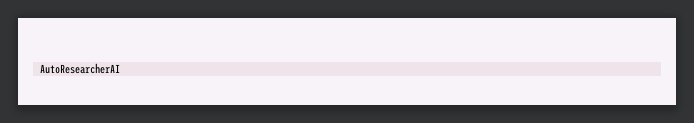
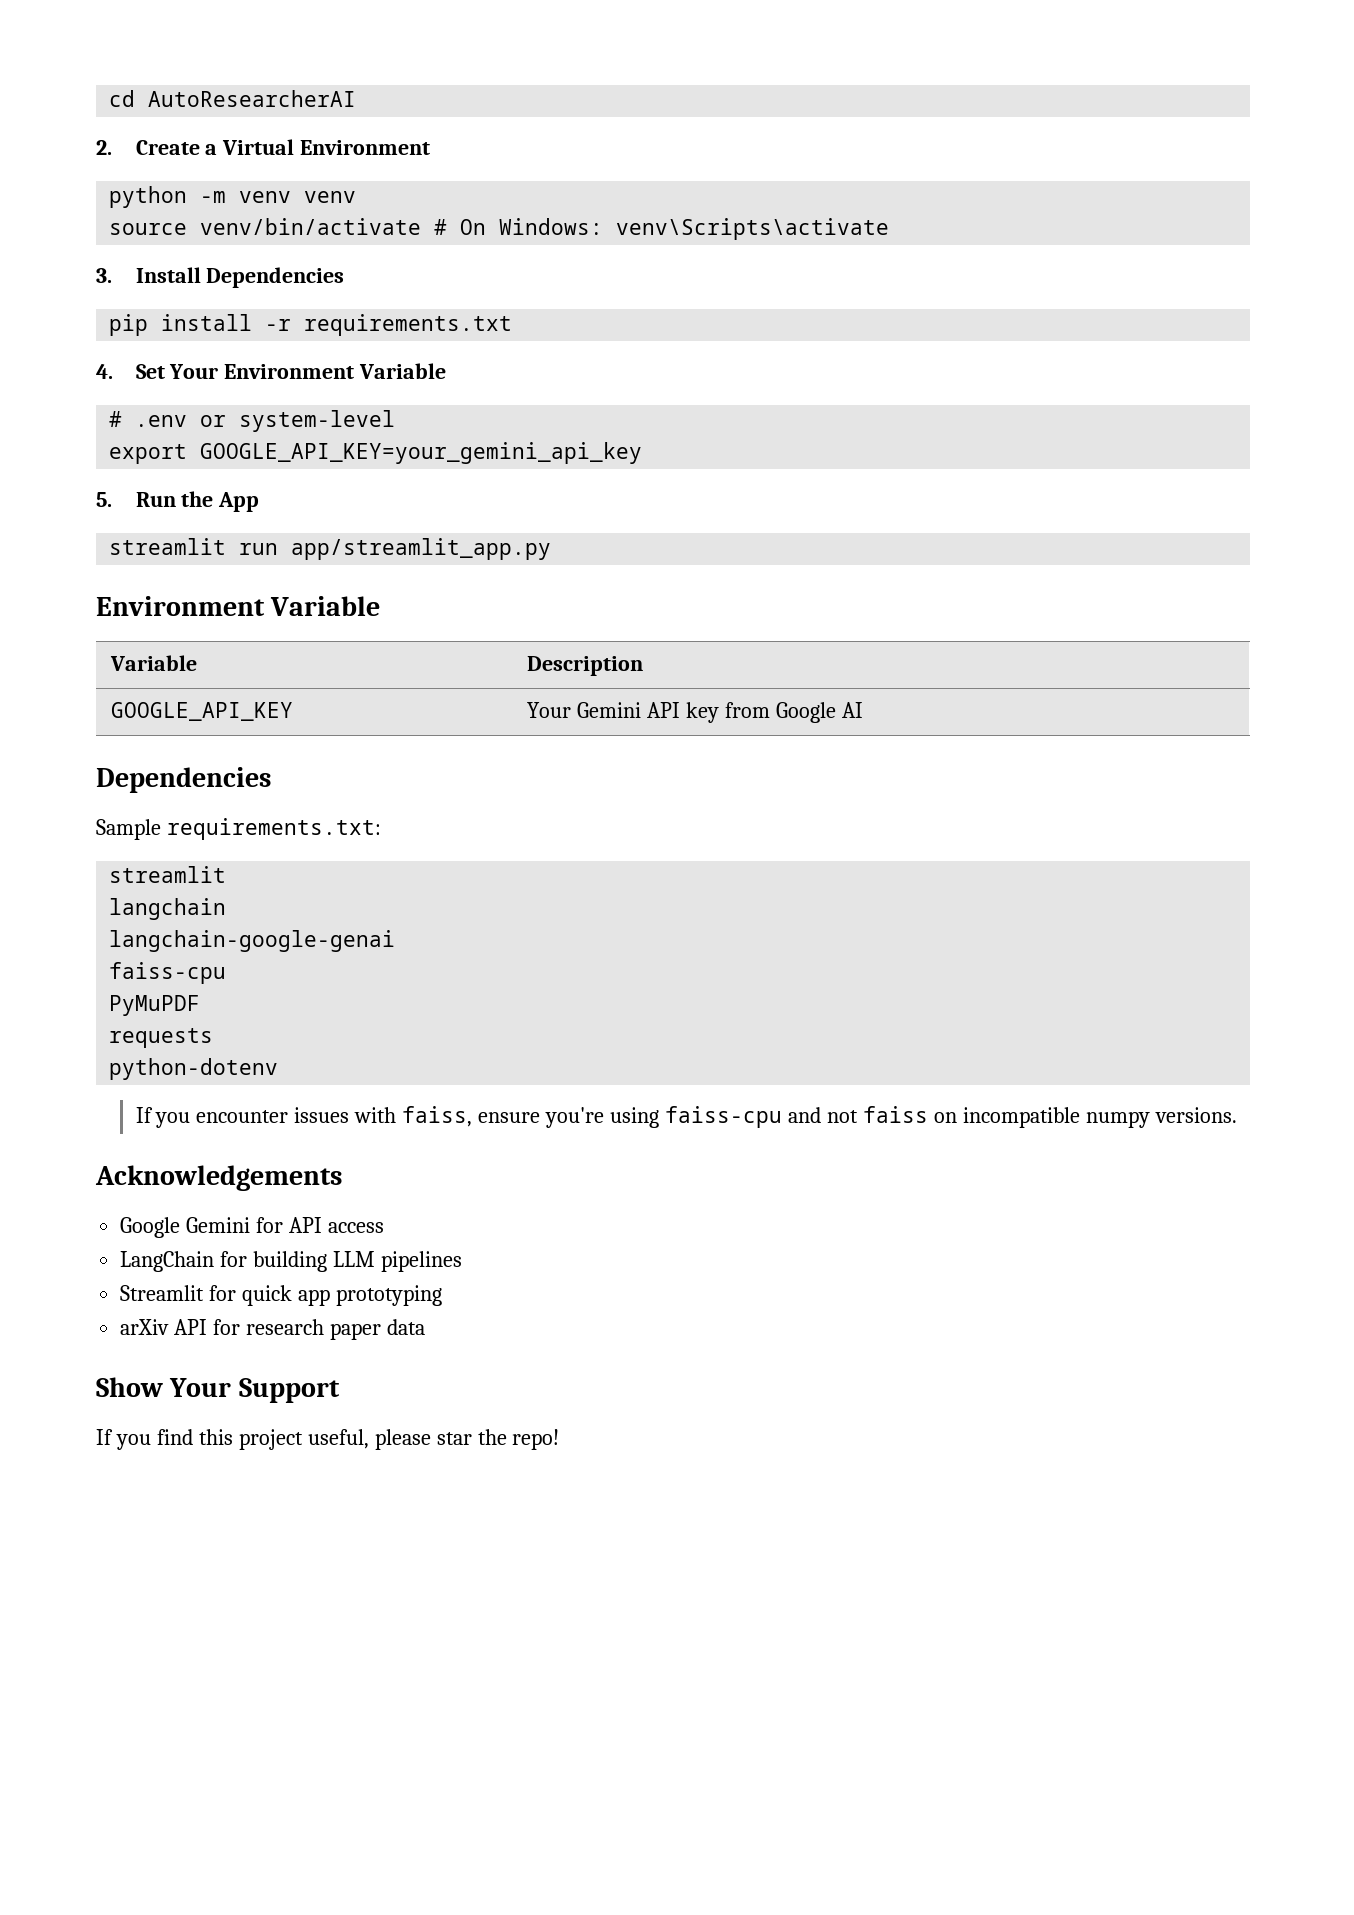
- AutoResearcherAI
+ cd AutoResearcherAI
+ 2. Create a Virtual Environment
+ python -m venv venv
+ source venv/bin/activate # On Windows: venv\Scripts\activate
+ 3. Install Dependencies
+ pip install -r requirements.txt
+ 4. Set Your Environment Variable
+ # .env or system-level
+ export GOOGLE_API_KEY=your_gemini_api_key
+ 5. Run the App
+ streamlit run app/streamlit_app.py
+ Environment Variable
+ Variable | Description
+ GOOGLE_API_KEY | Your Gemini API key from Google AI
+ Dependencies
+ Sample requirements.txt:
+ streamlit
+ langchain
+ langchain-google-genai
+ faiss-cpu
+ PyMuPDF
+ requests
+ python-dotenv
+ If you encounter issues with faiss, ensure you're using faiss-cpu and not faiss on incompatible numpy versions.
+ Acknowledgements
+ Google Gemini for API access
+ LangChain for building LLM pipelines
+ Streamlit for quick app prototyping
+ arXiv API for research paper data
+ Show Your Support
+ If you find this project useful, please star the repo!

